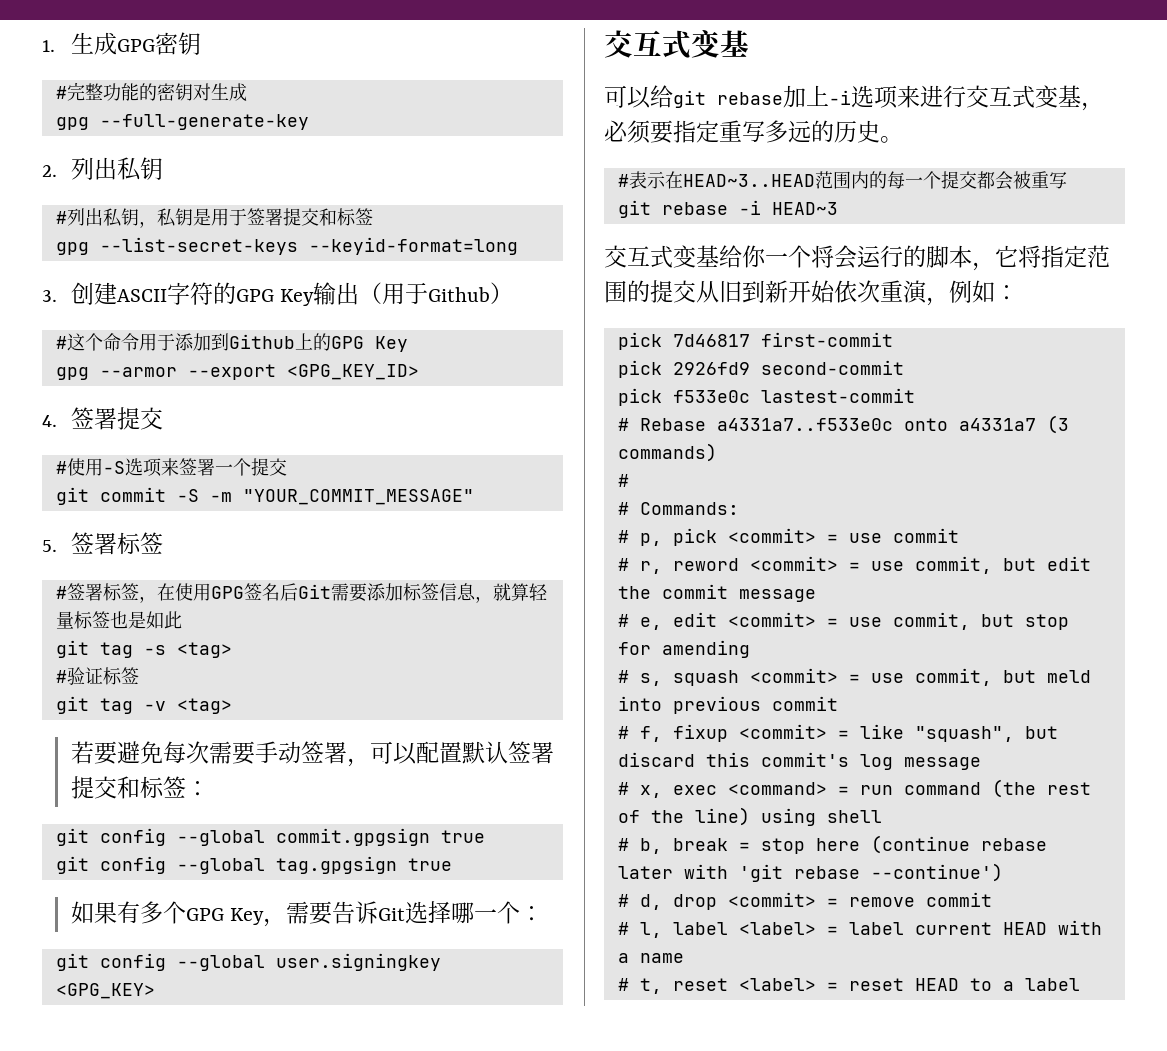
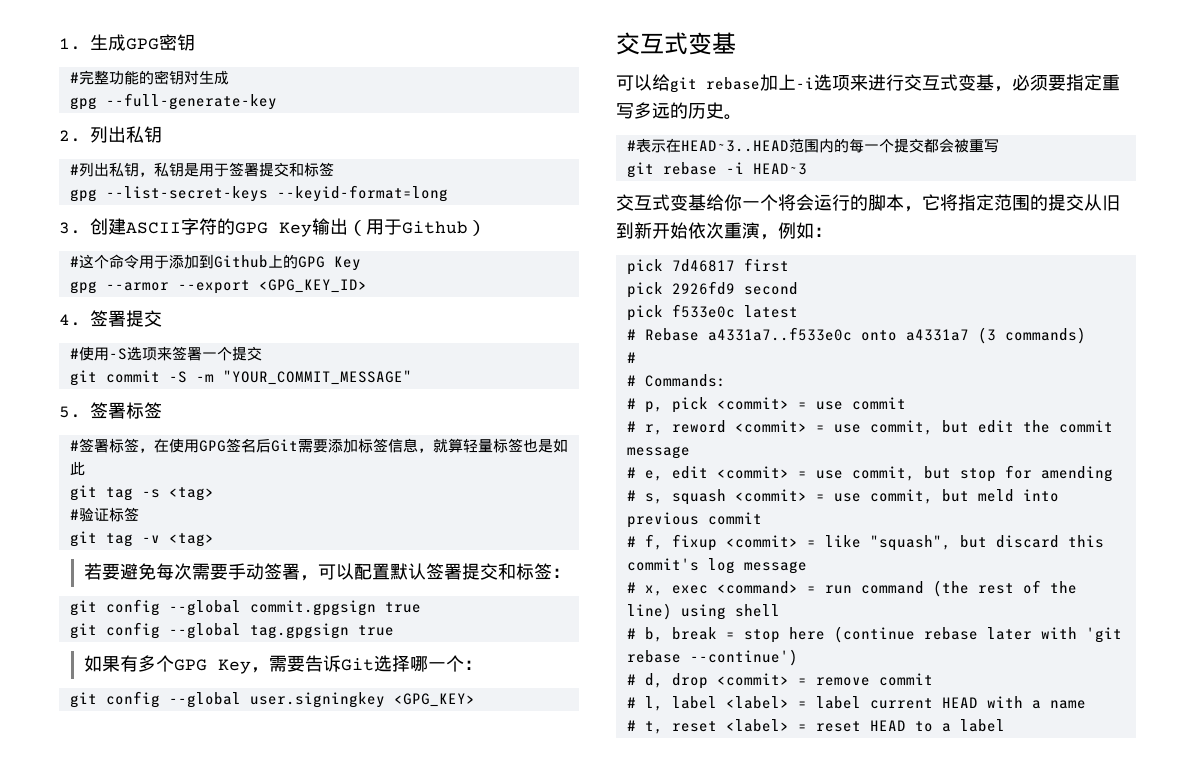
- pick 7d46817 first-commit
+ pick 7d46817 first
- pick 2926fd9 second-commit
+ pick 2926fd9 second
- pick f533e0c lastest-commit
+ pick f533e0c latest

